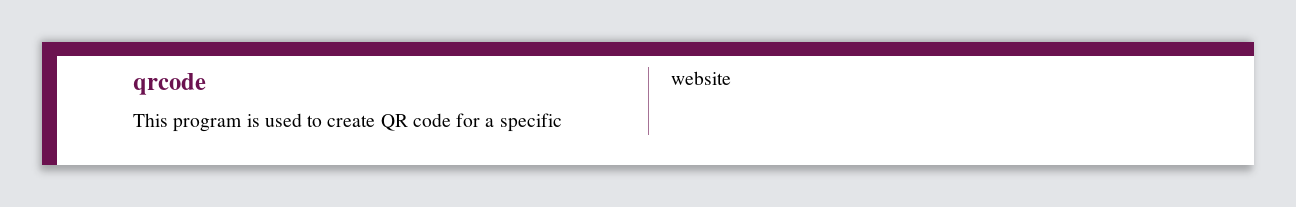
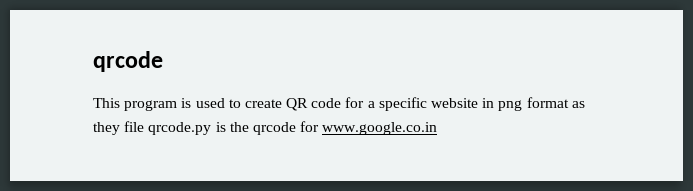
- This program is used to create QR code for a specific website
+ This program is used to create QR code for a specific website in png format as they file qrcode.py is the qrcode for www.google.co.in

